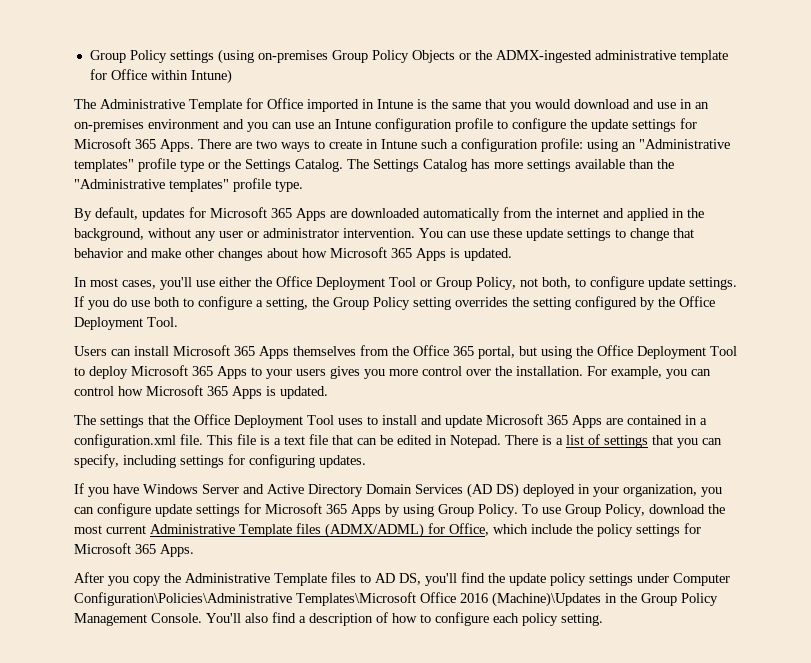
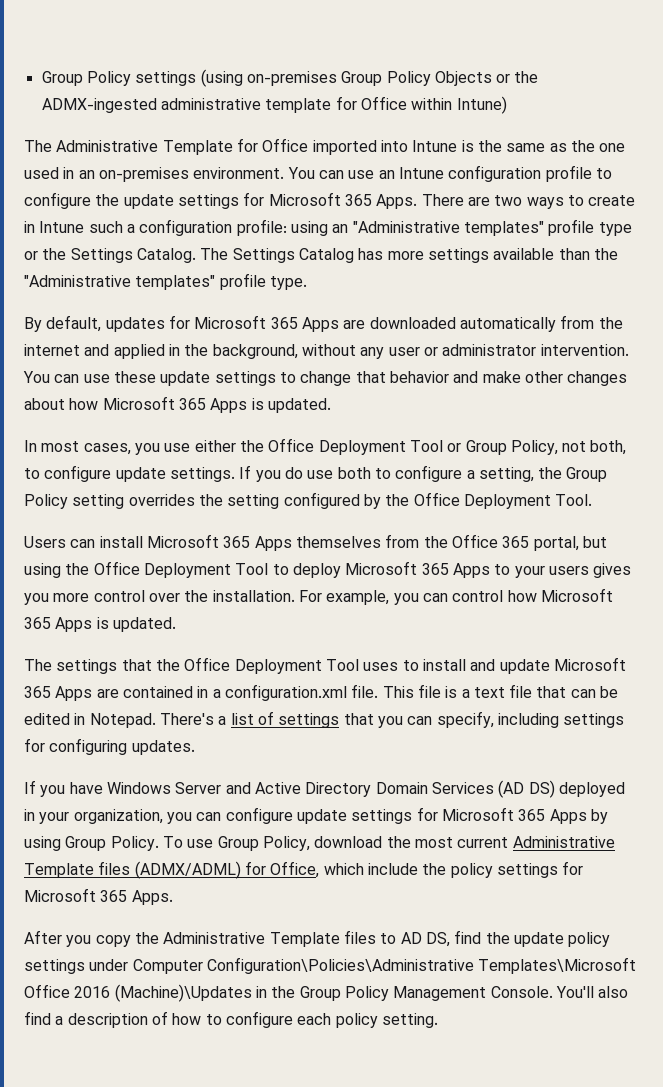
- The Administrative Template for Office imported in Intune is the same that you would download and use in an on-premises environment and you can use an Intune configuration profile to configure the update settings for Microsoft 365 Apps.
+ The Administrative Template for Office imported into Intune is the same as the one used in an on-premises environment. You can use an Intune configuration profile to configure the update settings for Microsoft 365 Apps.
- In most cases, you'll use either the Office Deployment Tool or Group Policy, not both, to configure update settings.
+ In most cases, you use either the Office Deployment Tool or Group Policy, not both, to configure update settings.
- There is a list of settings that you can specify, including settings for configuring updates.
+ There's a list of settings that you can specify, including settings for configuring updates.
- After you copy the Administrative Template files to AD DS, you'll find the update policy settings under Computer Configuration\Policies\Administrative Templates\Microsoft Office 2016 (Machine)\Updates in the Group Policy Management Console.
+ After you copy the Administrative Template files to AD DS, find the update policy settings under Computer Configuration\Policies\Administrative Templates\Microsoft Office 2016 (Machine)\Updates in the Group Policy Management Console.

